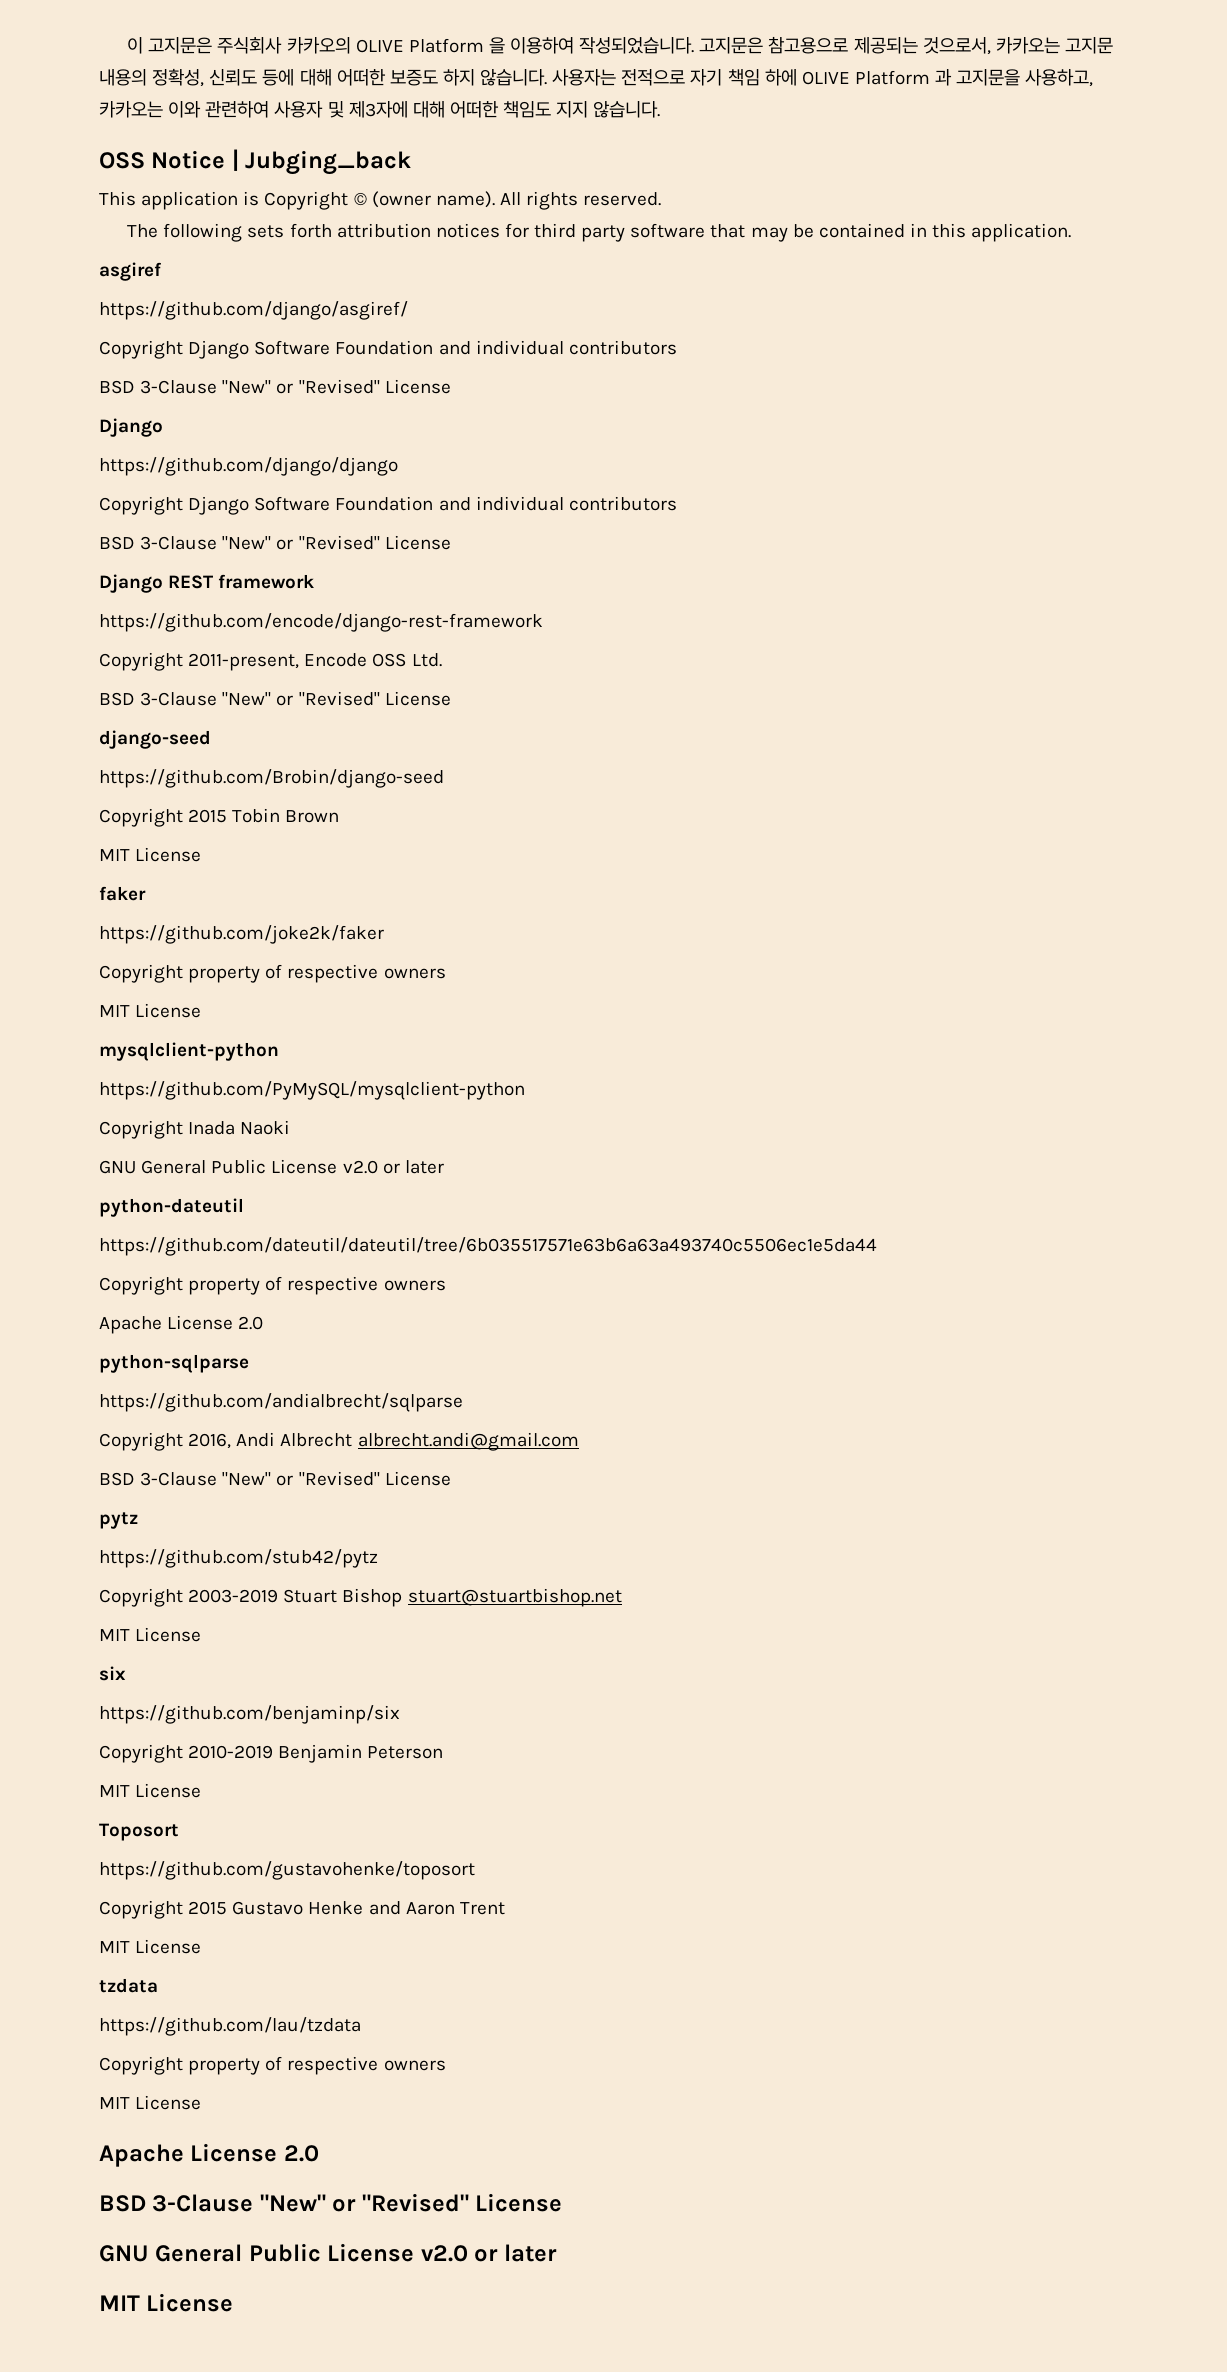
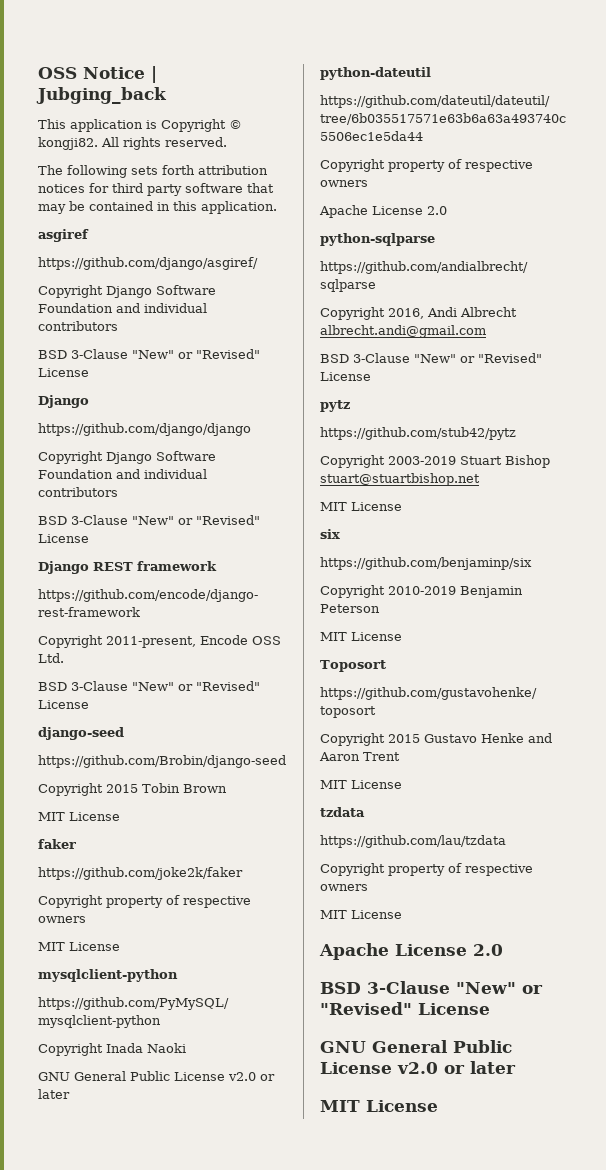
- 이 고지문은 주식회사 카카오의 OLIVE Platform 을 이용하여 작성되었습니다. 고지문은 참고용으로 제공되는 것으로서, 카카오는 고지문 내용의 정확성, 신뢰도 등에 대해 어떠한 보증도 하지 않습니다. 사용자는 전적으로 자기 책임 하에 OLIVE Platform 과 고지문을 사용하고, 카카오는 이와 관련하여 사용자 및 제3자에 대해 어떠한 책임도 지지 않습니다.
- This application is Copyright © (owner name).
+ This application is Copyright © kongji82.

